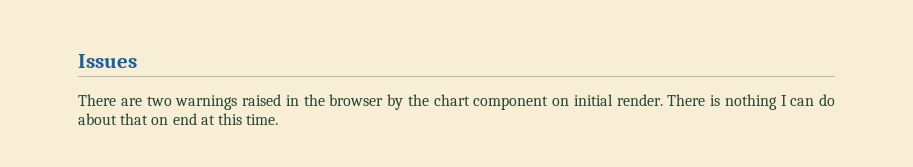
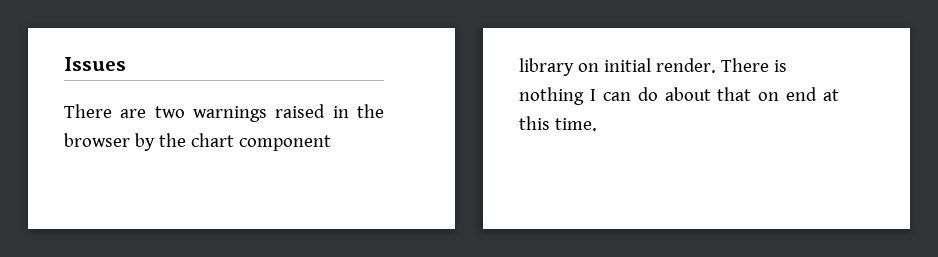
- There are two warnings raised in the browser by the chart component on initial render.
+ There are two warnings raised in the browser by the chart component library on initial render.

